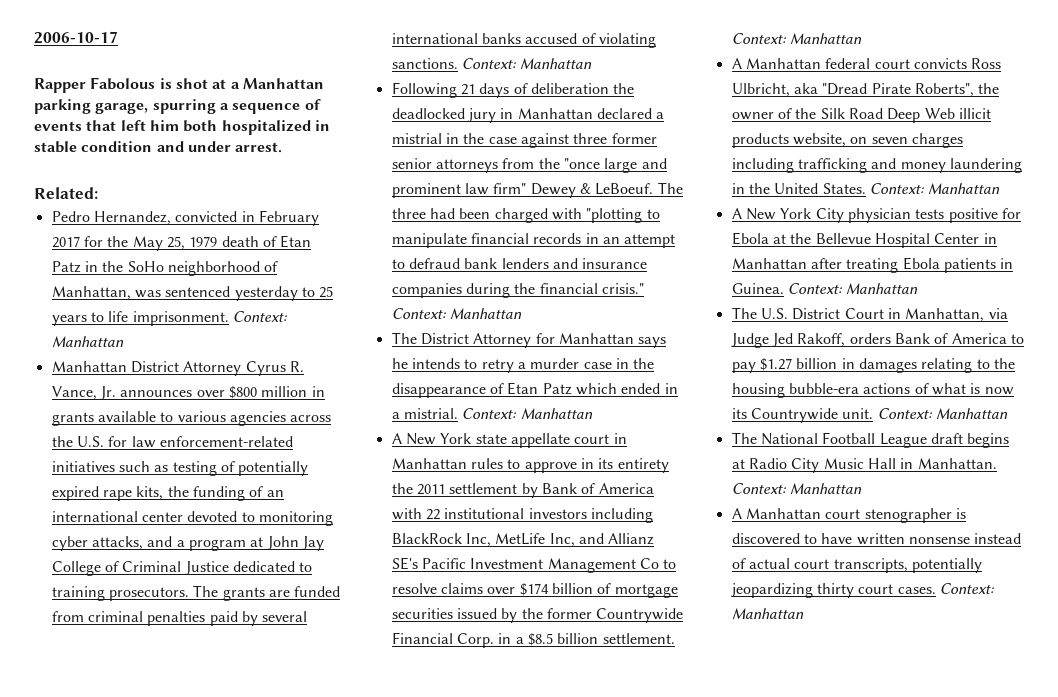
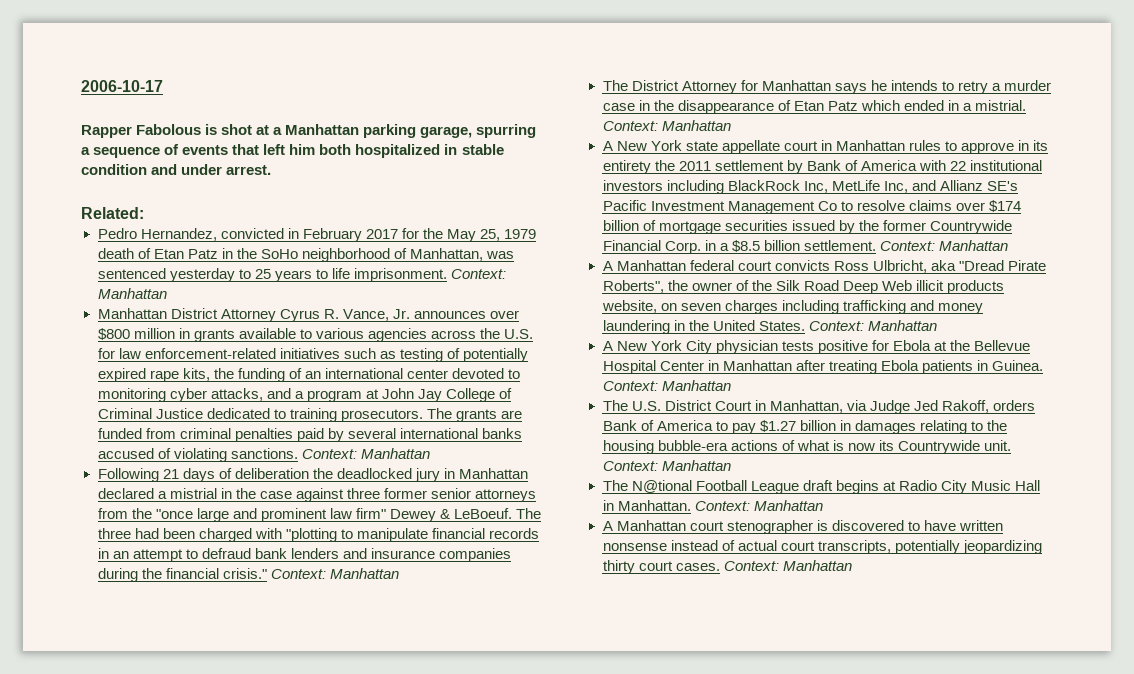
- The National Football League draft begins at Radio City Music Hall in Manhattan.
+ The N@tional Football League draft begins at Radio City Music Hall in Manhattan.

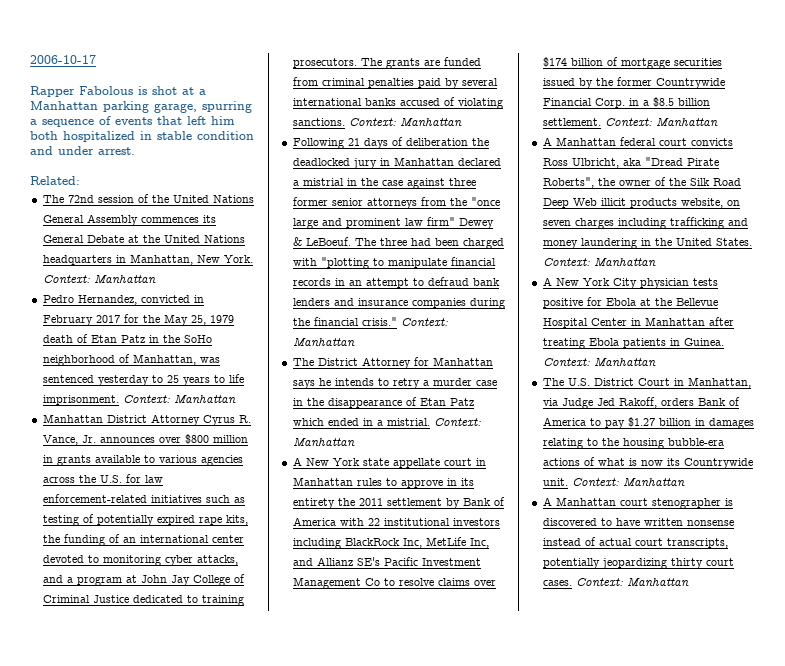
+ The 72nd session of the United Nations General Assembly commences its General Debate at the United Nations headquarters in Manhattan, New York. Context: Manhattan
- The N@tional Football League draft begins at Radio City Music Hall in Manhattan. Context: Manhattan

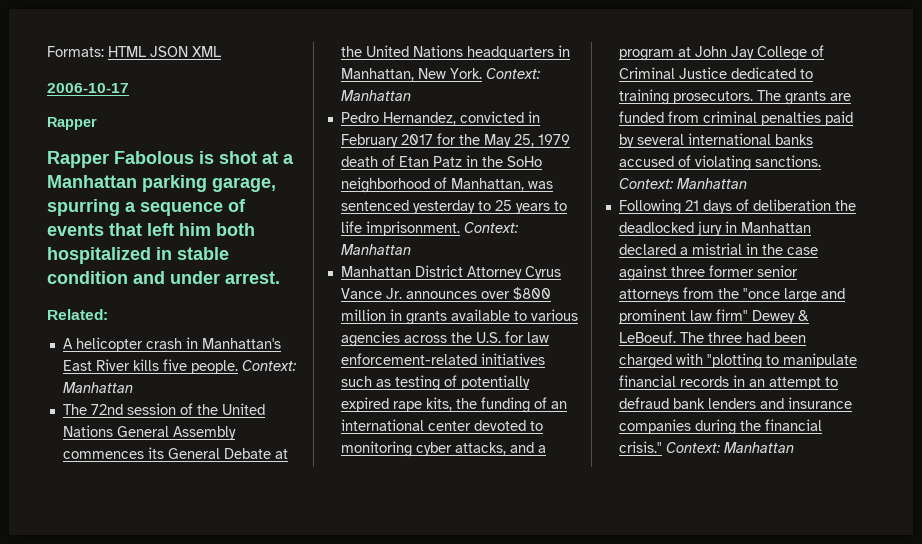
+ Formats: HTML JSON XML
  2006-10-17
+ Rapper
+ A helicopter crash in Manhattan's East River kills five people. Context: Manhattan
- Manhattan District Attorney Cyrus R. Vance, Jr. announces over $800 million in grants available to various agencies across the U.S. for law enforcement-related initiatives such as testing of potentially expired rape kits, the funding of an international center devoted to monitoring cyber attacks, and a program at John Jay College of Criminal Justice dedicated to training prosecutors.
+ Manhattan District Attorney Cyrus Vance Jr. announces over $800 million in grants available to various agencies across the U.S. for law enforcement-related initiatives such as testing of potentially expired rape kits, the funding of an international center devoted to monitoring cyber attacks, and a program at John Jay College of Criminal Justice dedicated to training prosecutors.
- The District Attorney for Manhattan says he intends to retry a murder case in the disappearance of Etan Patz which ended in a mistrial. Context: Manhattan
- A New York state appellate court in Manhattan rules to approve in its entirety the 2011 settlement by Bank of America with 22 institutional investors including BlackRock Inc, MetLife Inc, and Allianz SE's Pacific Investment Management Co to resolve claims over $174 billion of mortgage securities issued by the former Countrywide Financial Corp. in a $8.5 billion settlement. Context: Manhattan
- A Manhattan federal court convicts Ross Ulbricht, aka "Dread Pirate Roberts", the owner of the Silk Road Deep Web illicit products website, on seven charges including trafficking and money laundering in the United States. Context: Manhattan
- A New York City physician tests positive for Ebola at the Bellevue Hospital Center in Manhattan after treating Ebola patients in Guinea. Context: Manhattan
- The U.S. District Court in Manhattan, via Judge Jed Rakoff, orders Bank of America to pay $1.27 billion in damages relating to the housing bubble-era actions of what is now its Countrywide unit. Context: Manhattan
- A Manhattan court stenographer is discovered to have written nonsense instead of actual court transcripts, potentially jeopardizing thirty court cases. Context: Manhattan

